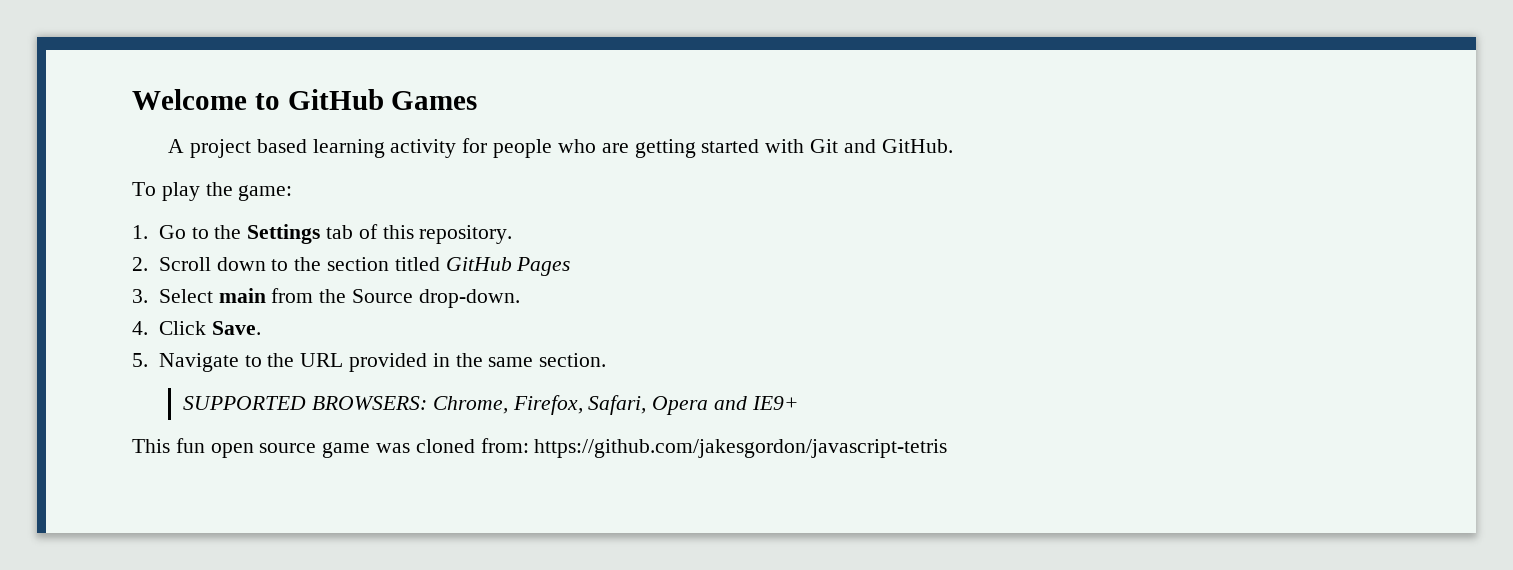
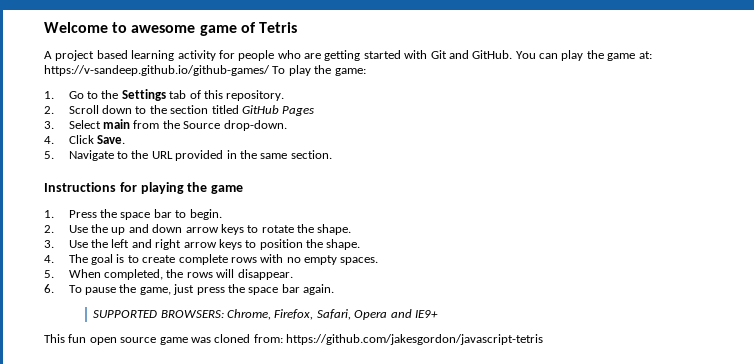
- Welcome to GitHub Games
+ Welcome to awesome game of Tetris
- A project based learning activity for people who are getting started with Git and GitHub.
- To play the game:
+ A project based learning activity for people who are getting started with Git and GitHub. You can play the game at: https://v-sandeep.github.io/github-games/ To play the game:
+ Instructions for playing the game
+ 1. Press the space bar to begin.
+ 2. Use the up and down arrow keys to rotate the shape.
+ 3. Use the left and right arrow keys to position the shape.
+ 4. The goal is to create complete rows with no empty spaces.
+ 5. When completed, the rows will disappear.
+ 6. To pause the game, just press the space bar again.

